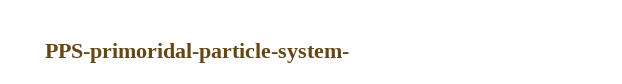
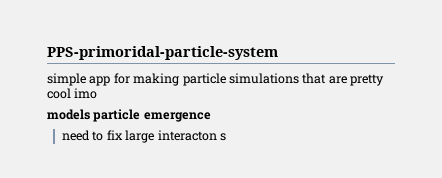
- PPS-primoridal-particle-system-
+ PPS-primoridal-particle-system
+ simple app for making particle simulations that are pretty cool imo
+ models particle emergence
+ need to fix large interacton s

